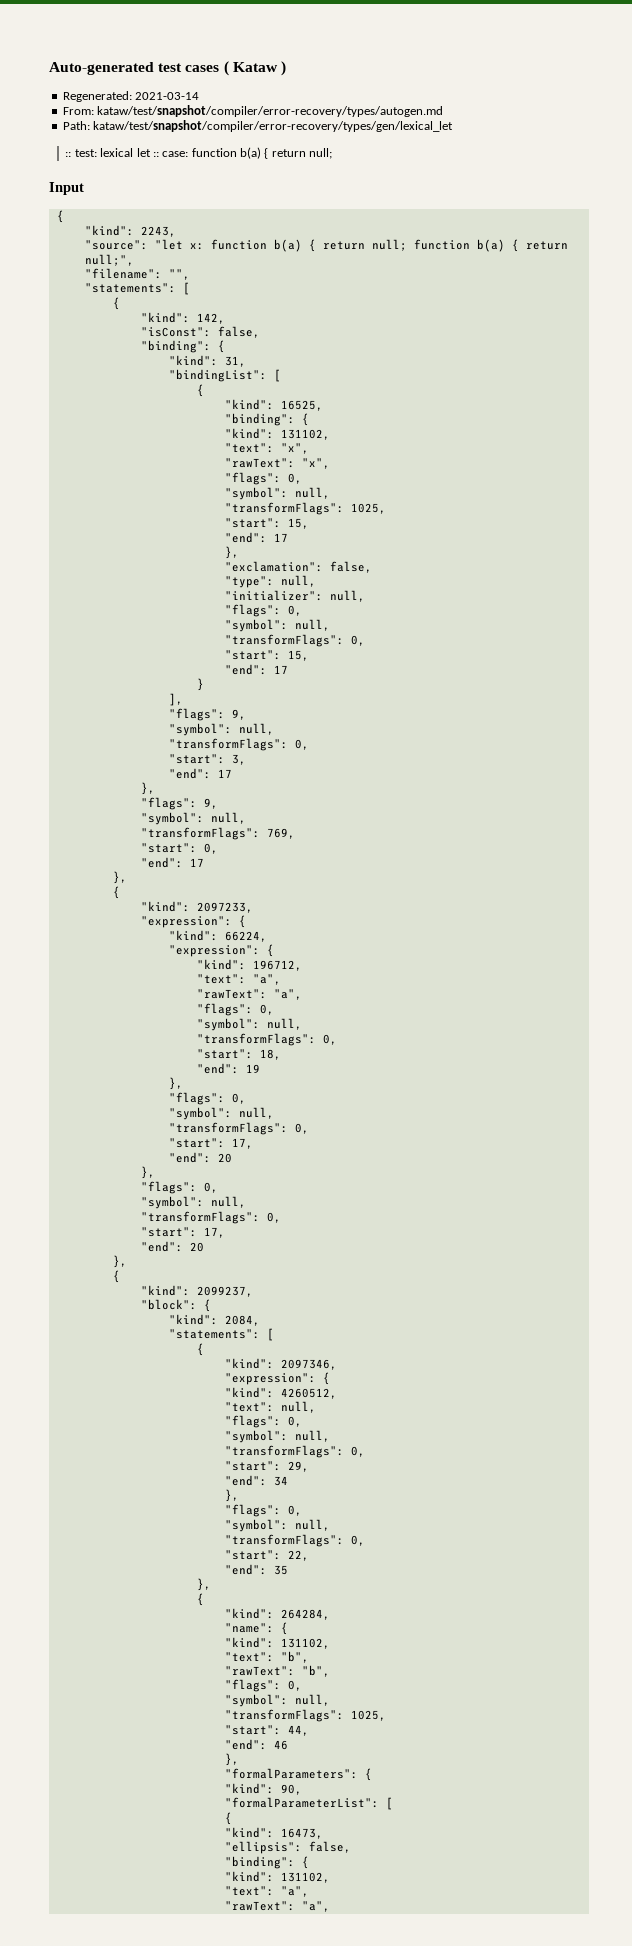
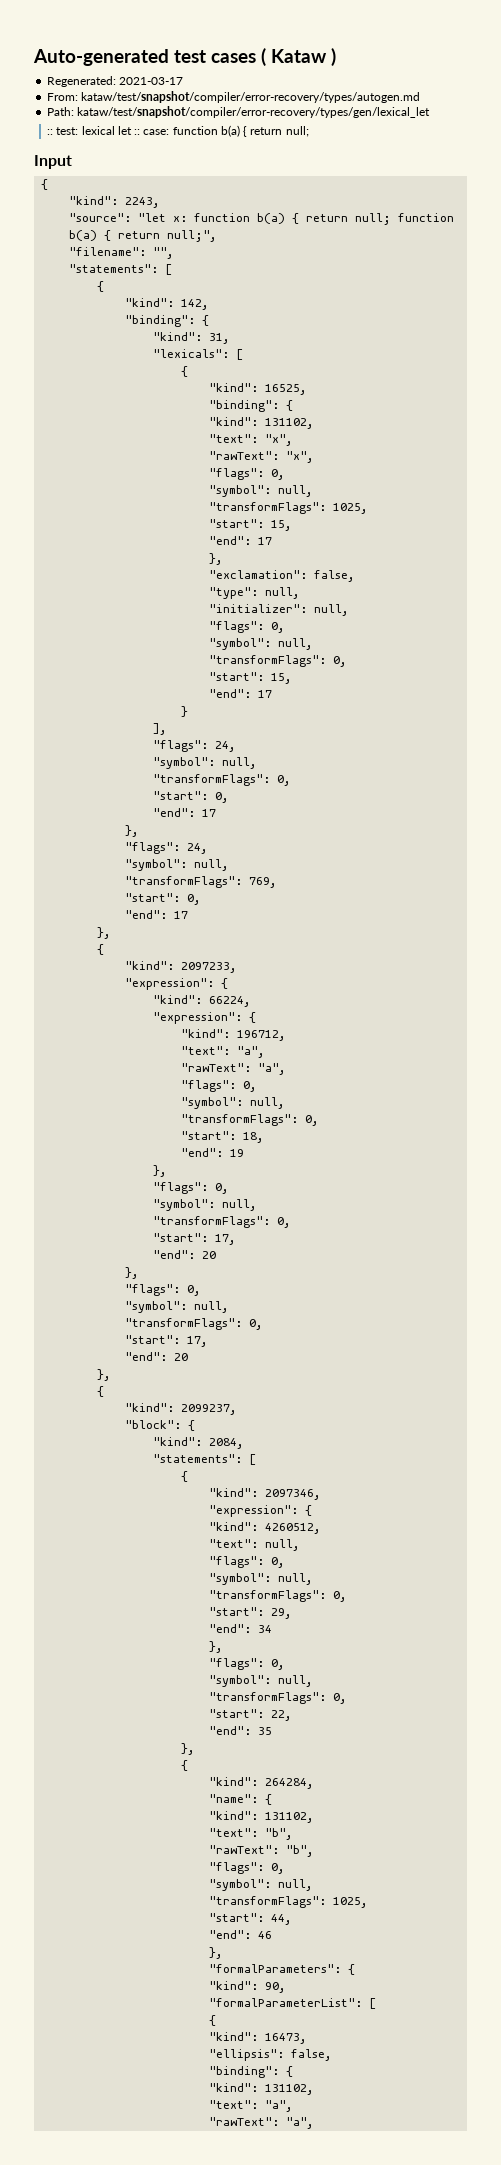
- Regenerated: 2021-03-14
+ Regenerated: 2021-03-17
- "isConst": false,
- "bindingList": [
+ "lexicals": [
  ],
- "flags": 9,
+ "flags": 24,
  "symbol": null,
  "transformFlags": 0,
- "start": 3,
+ "start": 0,
  "end": 17
  },
- "flags": 9,
+ "flags": 24,

